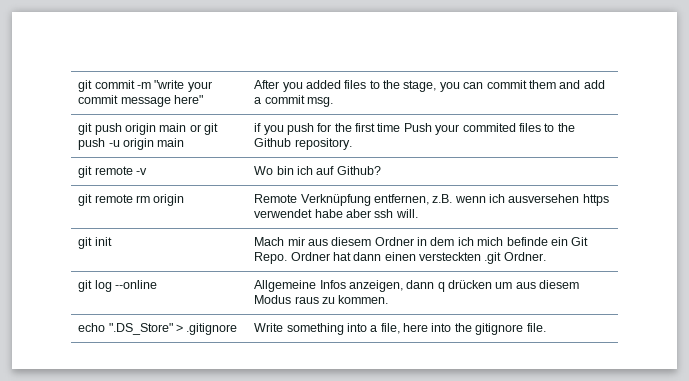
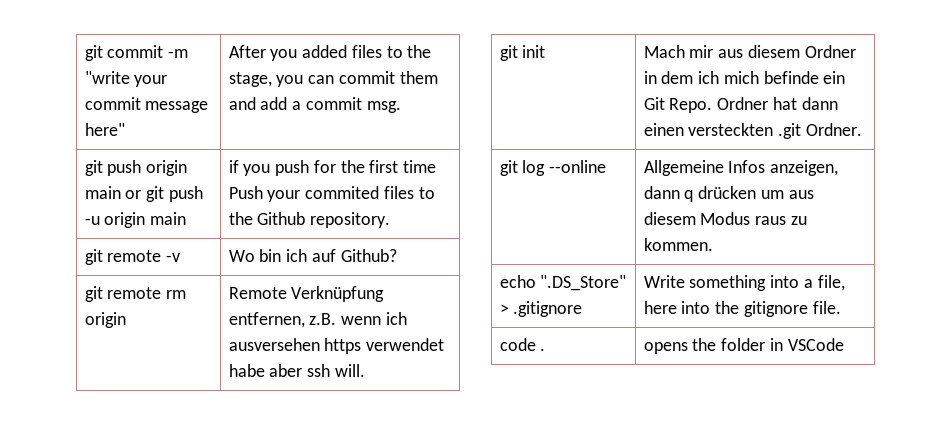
+ code . | opens the folder in VSCode

